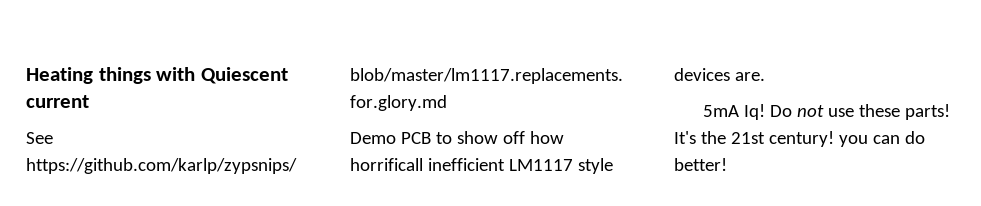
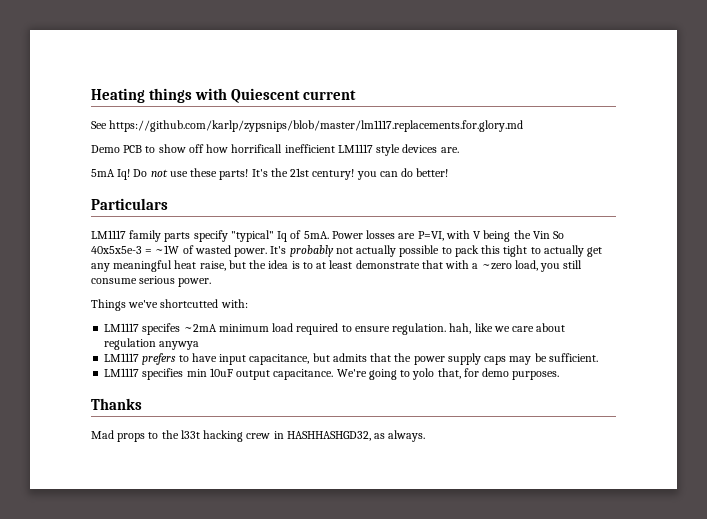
+ Particulars
+ LM1117 family parts specify "typical" Iq of 5mA. Power losses are P=VI, with V being the Vin So 40x5x5e-3 = ~1W of wasted power. It's probably not actually possible to pack this tight to actually get any meaningful heat raise, but the idea is to at least demonstrate that with a ~zero load, you still consume serious power.
+ Things we've shortcutted with:
+ LM1117 specifes ~2mA minimum load required to ensure regulation. hah, like we care about regulation anywya
+ LM1117 prefers to have input capacitance, but admits that the power supply caps may be sufficient.
+ LM1117 specifies min 10uF output capacitance. We're going to yolo that, for demo purposes.
+ Thanks
+ Mad props to the l33t hacking crew in HASHHASHGD32, as always.

